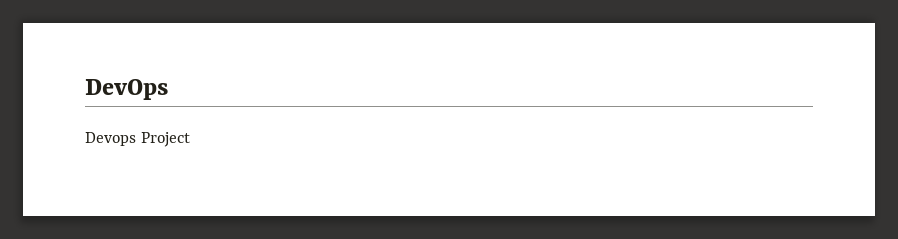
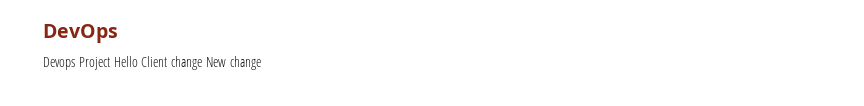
- Devops Project
+ Devops Project Hello Client change New change

